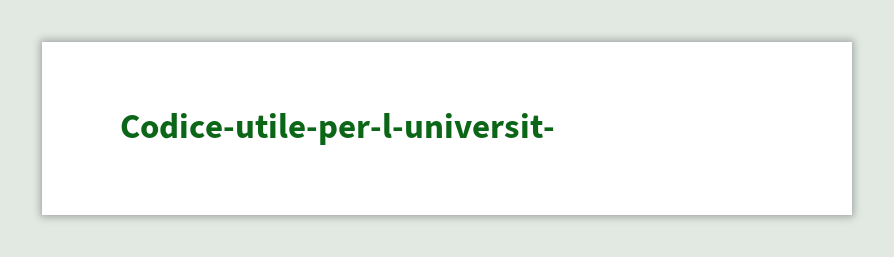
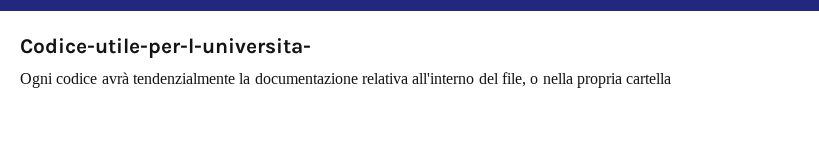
- Codice-utile-per-l-universit-
+ Codice-utile-per-l-universita-
+ Ogni codice avrà tendenzialmente la documentazione relativa all'interno del file, o nella propria cartella

